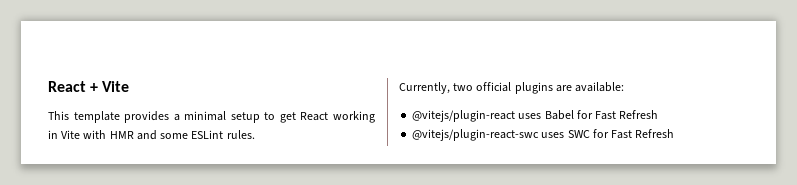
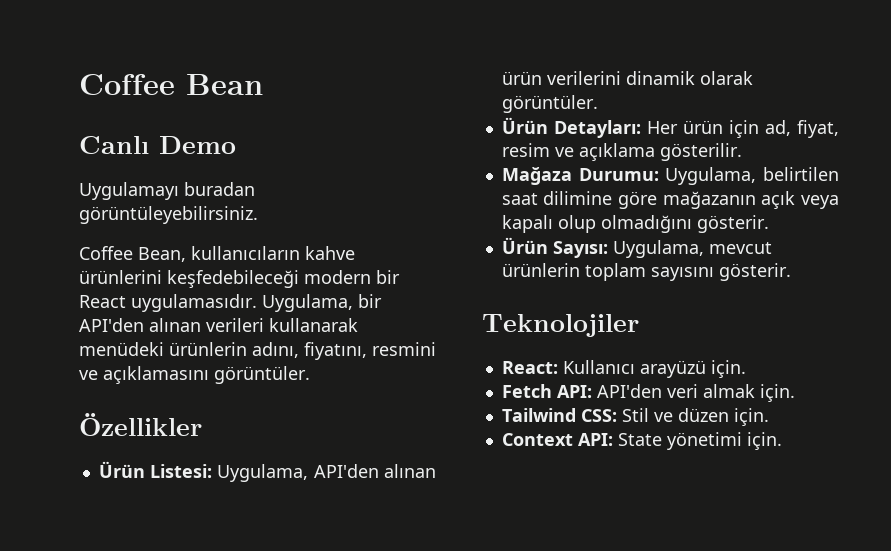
- React + Vite
- This template provides a minimal setup to get React working in Vite with HMR and some ESLint rules.
- Currently, two official plugins are available:
- @vitejs/plugin-react uses Babel for Fast Refresh
- @vitejs/plugin-react-swc uses SWC for Fast Refresh
+ Coffee Bean
+ Canlı Demo
+ Uygulamayı buradan görüntüleyebilirsiniz.
+ Coffee Bean, kullanıcıların kahve ürünlerini keşfedebileceği modern bir React uygulamasıdır. Uygulama, bir API'den alınan verileri kullanarak menüdeki ürünlerin adını, fiyatını, resmini ve açıklamasını görüntüler.
+ Özellikler
+ Ürün Listesi: Uygulama, API'den alınan ürün verilerini dinamik olarak görüntüler.
+ Ürün Detayları: Her ürün için ad, fiyat, resim ve açıklama gösterilir.
+ Mağaza Durumu: Uygulama, belirtilen saat dilimine göre mağazanın açık veya kapalı olup olmadığını gösterir.
+ Ürün Sayısı: Uygulama, mevcut ürünlerin toplam sayısını gösterir.
+ Teknolojiler
+ React: Kullanıcı arayüzü için.
+ Fetch API: API'den veri almak için.
+ Tailwind CSS: Stil ve düzen için.
+ Context API: State yönetimi için.

